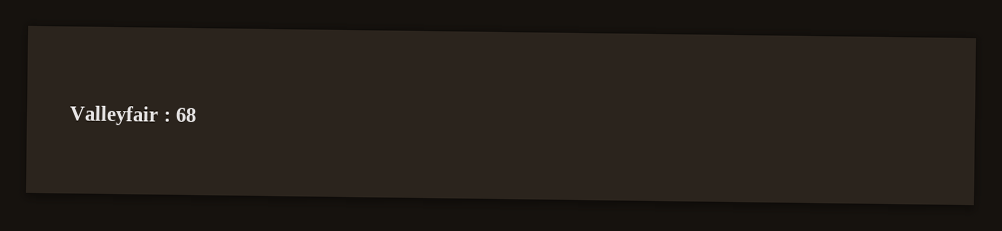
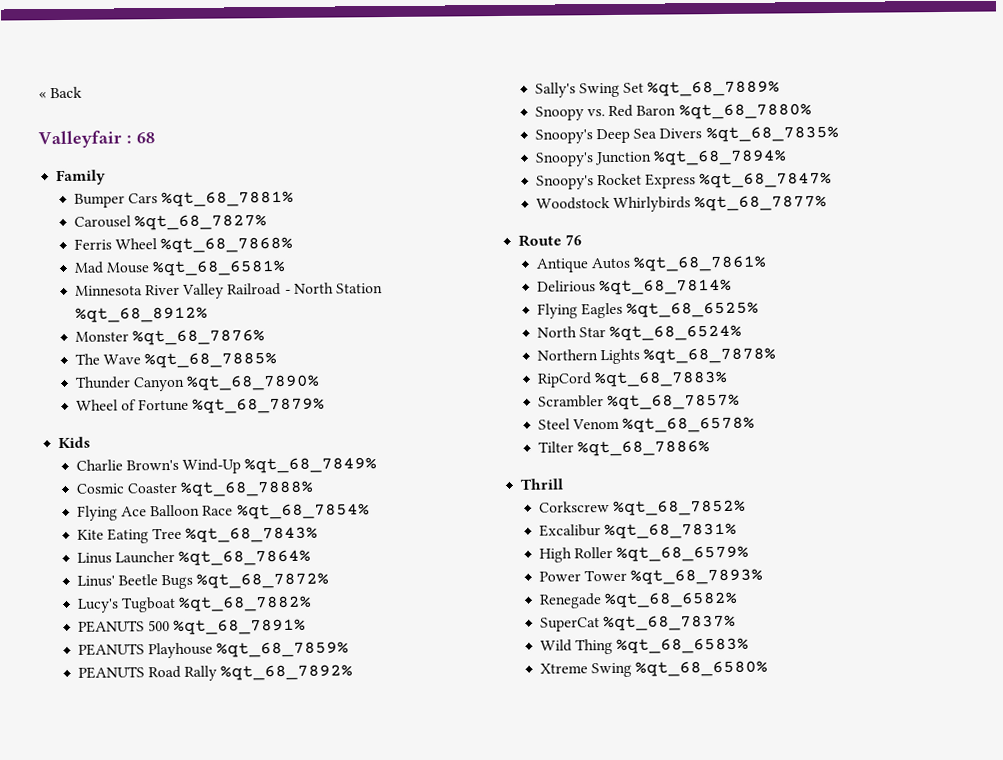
+ « Back
+ Family
+ Bumper Cars %qt_68_7881%
+ Carousel %qt_68_7827%
+ Ferris Wheel %qt_68_7868%
+ Mad Mouse %qt_68_6581%
+ Minnesota River Valley Railroad - North Station %qt_68_8912%
+ Monster %qt_68_7876%
+ The Wave %qt_68_7885%
+ Thunder Canyon %qt_68_7890%
+ Wheel of Fortune %qt_68_7879%
+ Kids
+ Charlie Brown's Wind-Up %qt_68_7849%
+ Cosmic Coaster %qt_68_7888%
+ Flying Ace Balloon Race %qt_68_7854%
+ Kite Eating Tree %qt_68_7843%
+ Linus Launcher %qt_68_7864%
+ Linus' Beetle Bugs %qt_68_7872%
+ Lucy's Tugboat %qt_68_7882%
+ PEANUTS 500 %qt_68_7891%
+ PEANUTS Playhouse %qt_68_7859%
+ PEANUTS Road Rally %qt_68_7892%
+ Sally's Swing Set %qt_68_7889%
+ Snoopy vs. Red Baron %qt_68_7880%
+ Snoopy's Deep Sea Divers %qt_68_7835%
+ Snoopy's Junction %qt_68_7894%
+ Snoopy's Rocket Express %qt_68_7847%
+ Woodstock Whirlybirds %qt_68_7877%
+ Route 76
+ Antique Autos %qt_68_7861%
+ Delirious %qt_68_7814%
+ Flying Eagles %qt_68_6525%
+ North Star %qt_68_6524%
+ Northern Lights %qt_68_7878%
+ RipCord %qt_68_7883%
+ Scrambler %qt_68_7857%
+ Steel Venom %qt_68_6578%
+ Tilter %qt_68_7886%
+ Thrill
+ Corkscrew %qt_68_7852%
+ Excalibur %qt_68_7831%
+ High Roller %qt_68_6579%
+ Power Tower %qt_68_7893%
+ Renegade %qt_68_6582%
+ SuperCat %qt_68_7837%
+ Wild Thing %qt_68_6583%
+ Xtreme Swing %qt_68_6580%

